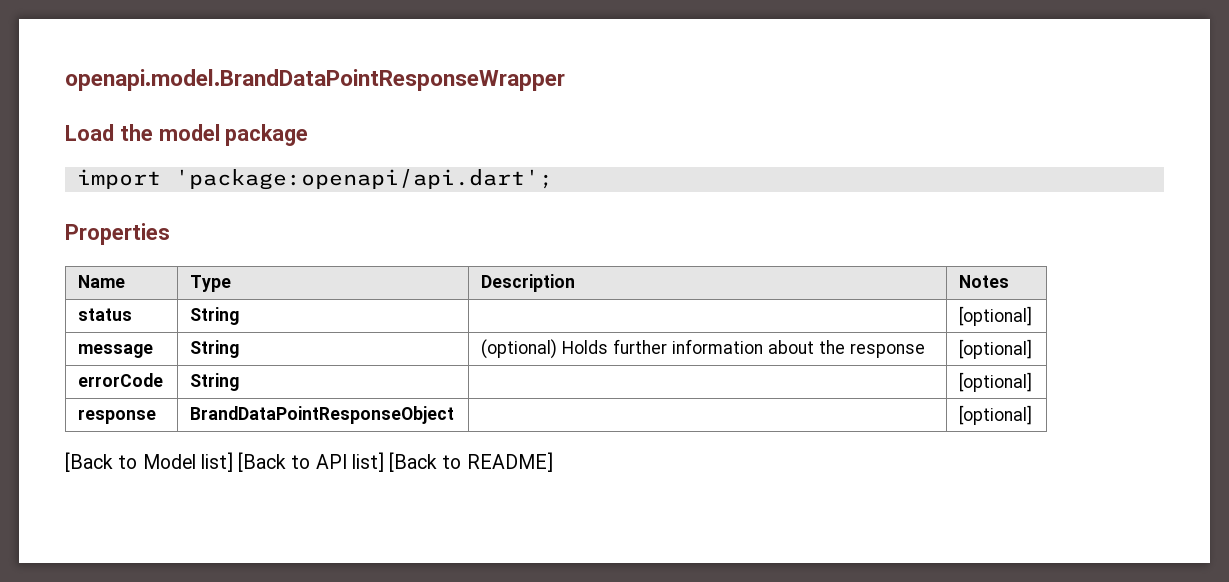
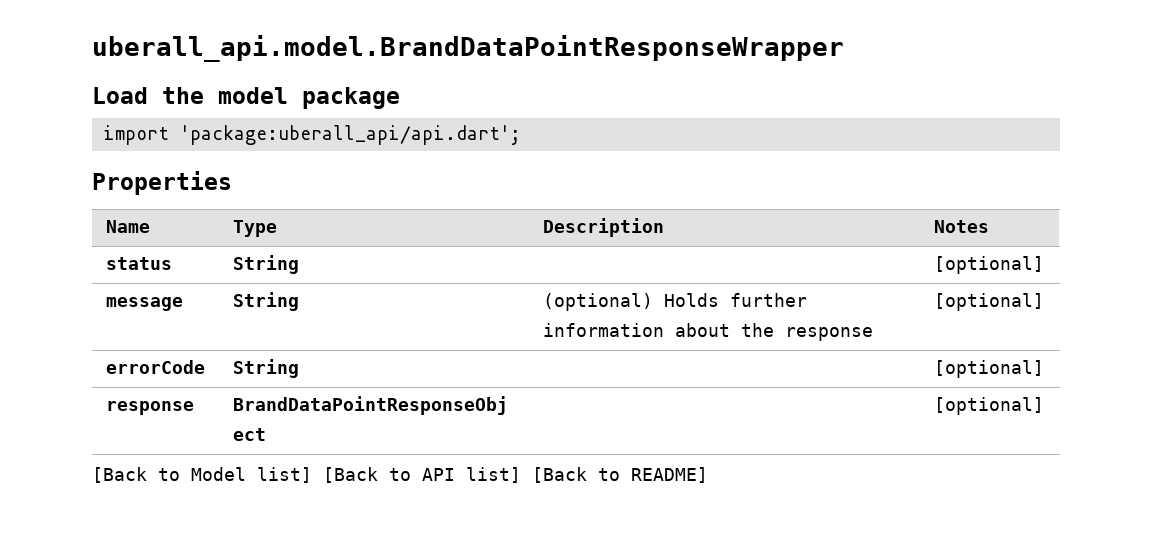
- openapi.model.BrandDataPointResponseWrapper
+ uberall_api.model.BrandDataPointResponseWrapper
- import 'package:openapi/api.dart';
+ import 'package:uberall_api/api.dart';

